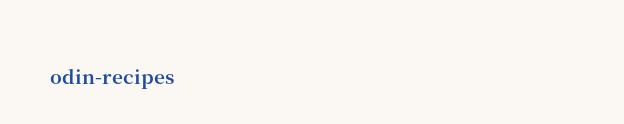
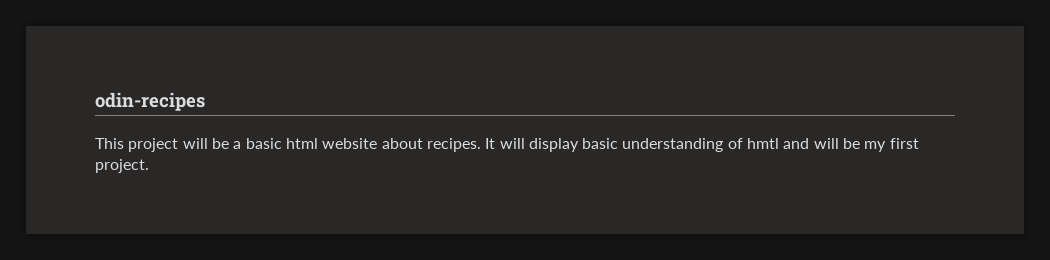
+ This project will be a basic html website about recipes. It will display basic understanding of hmtl and will be my first project.

